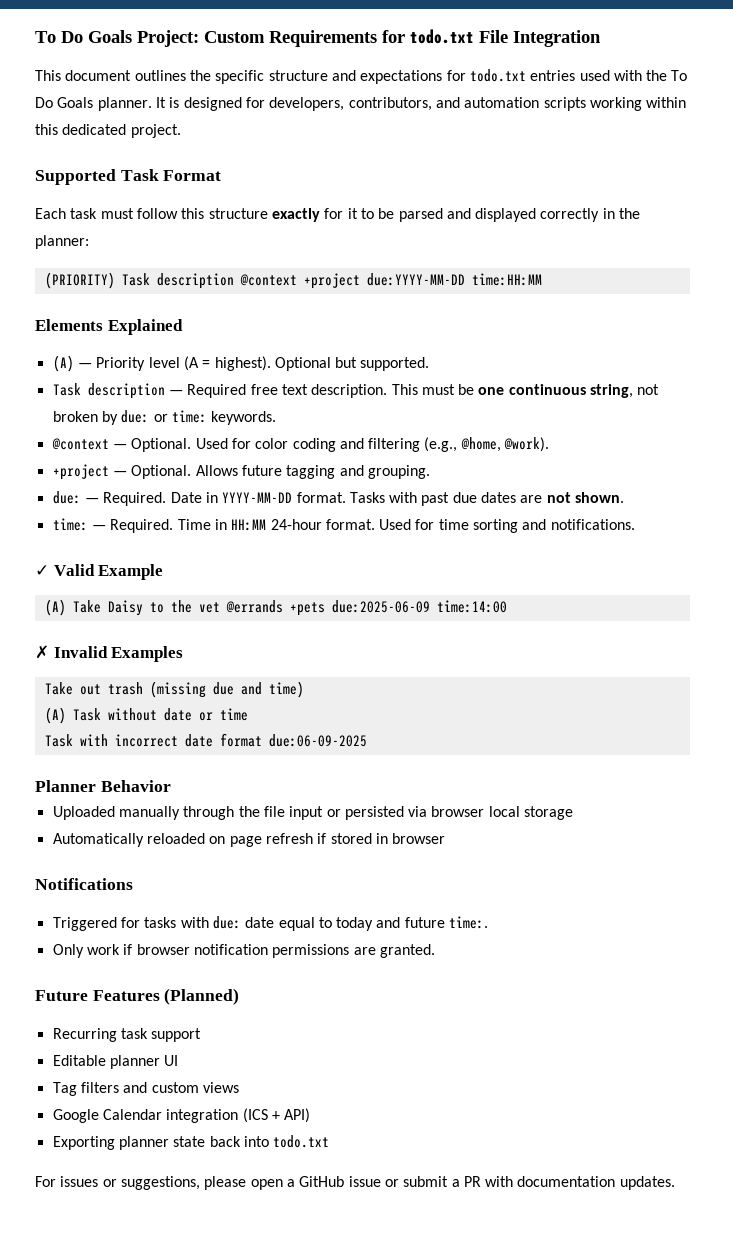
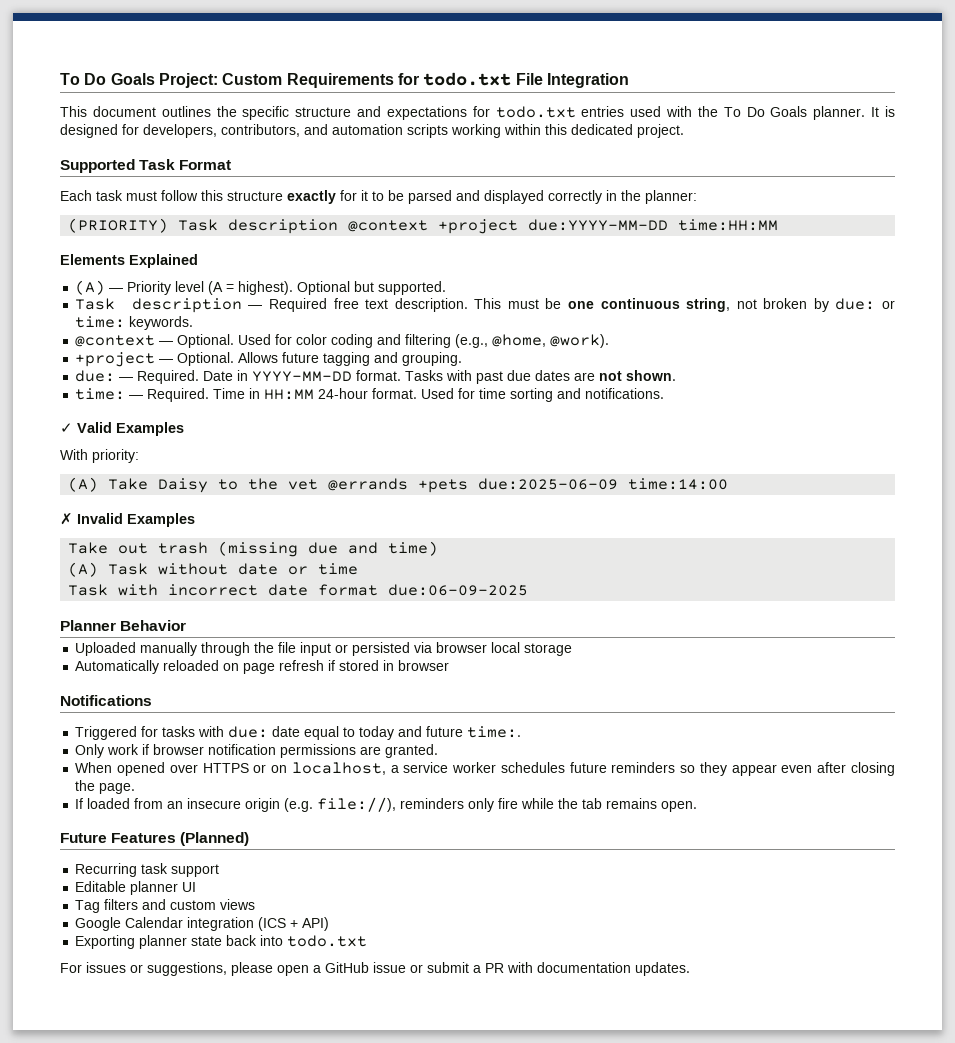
- ✓ Valid Example
+ ✓ Valid Examples
+ With priority:
+ When opened over HTTPS or on localhost, a service worker schedules future reminders so they appear even after closing the page.
+ If loaded from an insecure origin (e.g. file://), reminders only fire while the tab remains open.

